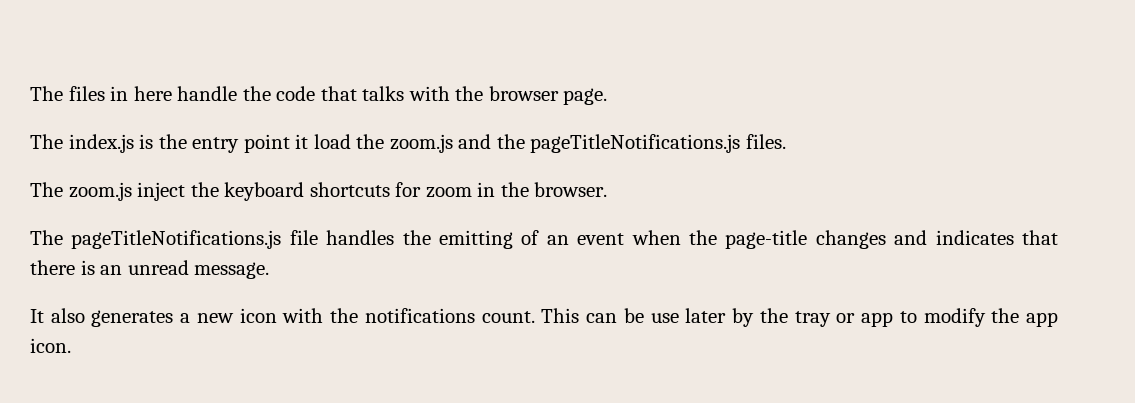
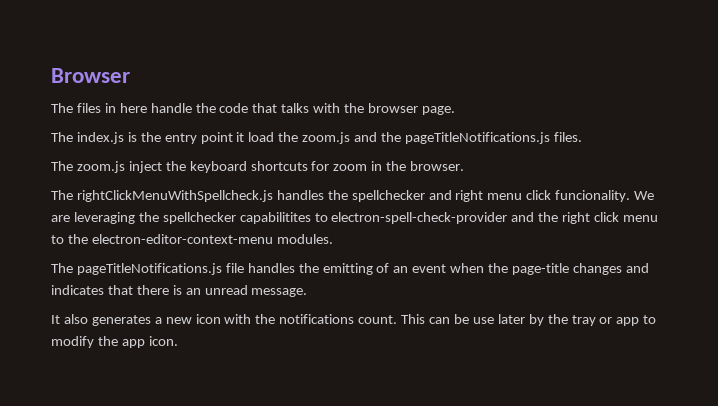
+ Browser
+ The rightClickMenuWithSpellcheck.js handles the spellchecker and right menu click funcionality. We are leveraging the spellchecker capabilitites to electron-spell-check-provider and the right click menu to the electron-editor-context-menu modules.

